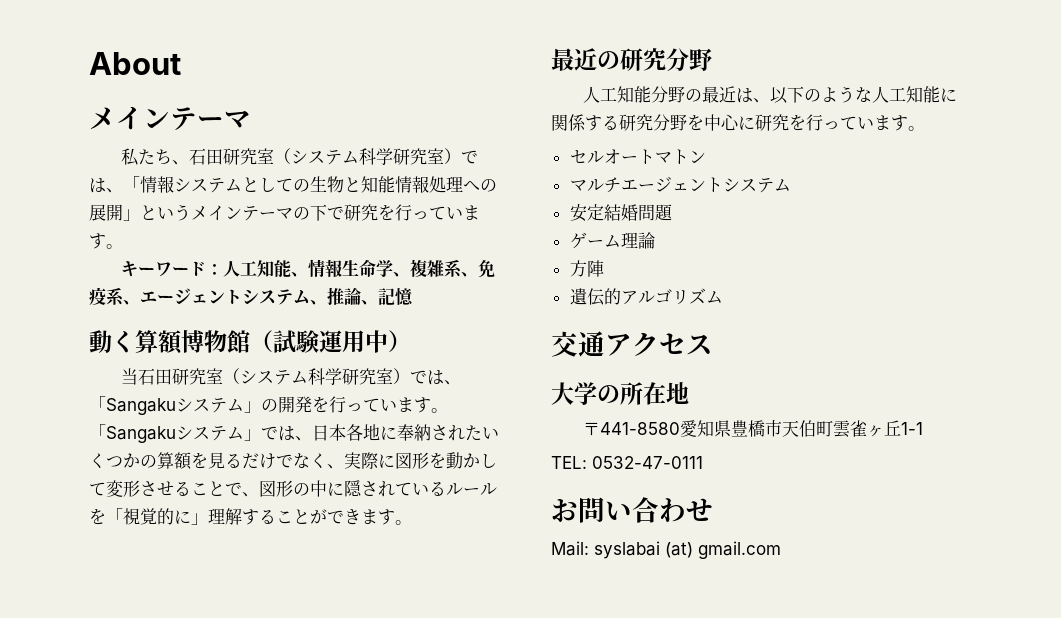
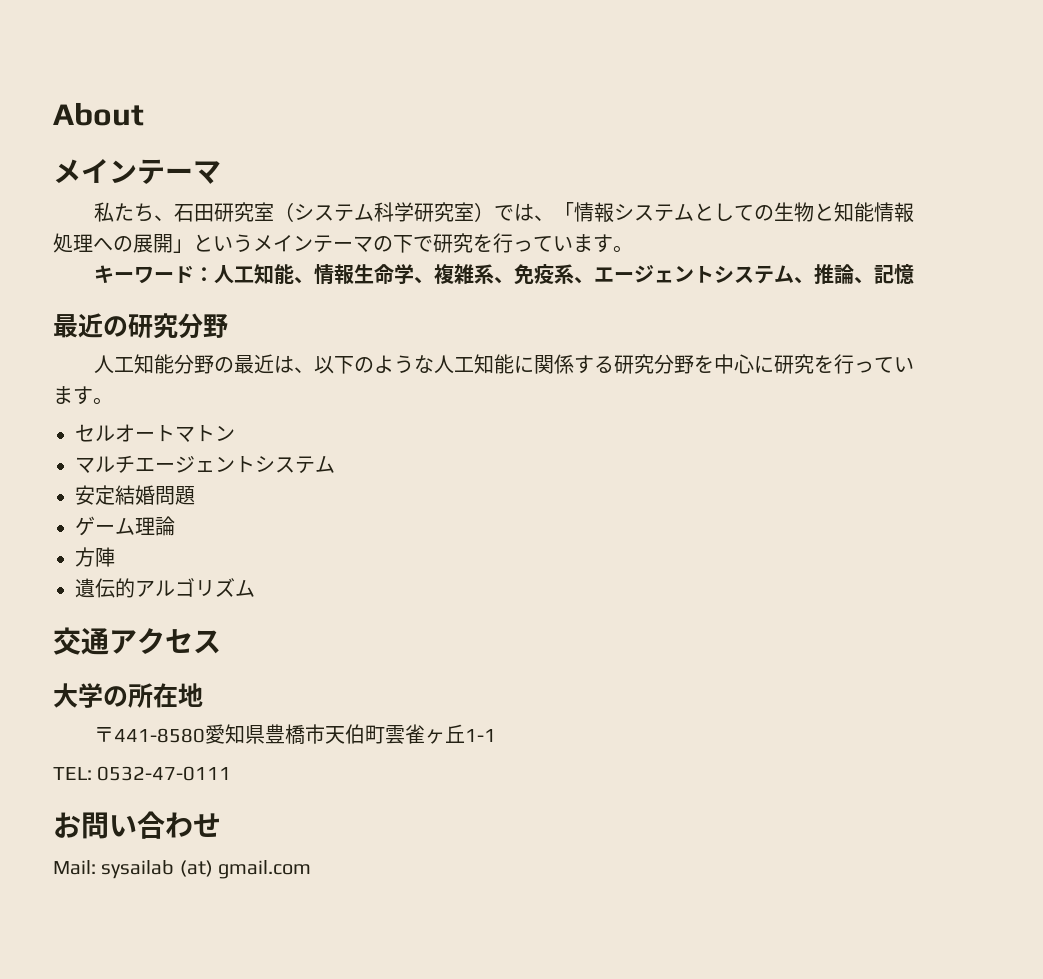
- 動く算額博物館（試験運用中）
- 当石田研究室（システム科学研究室）では、「Sangakuシステム」の開発を行っています。「Sangakuシステム」では、日本各地に奉納されたいくつかの算額を見るだけでなく、実際に図形を動かして変形させることで、図形の中に隠されているルールを「視覚的に」理解することができます。
- Mail: syslabai (at) gmail.com
+ Mail: sysailab (at) gmail.com

